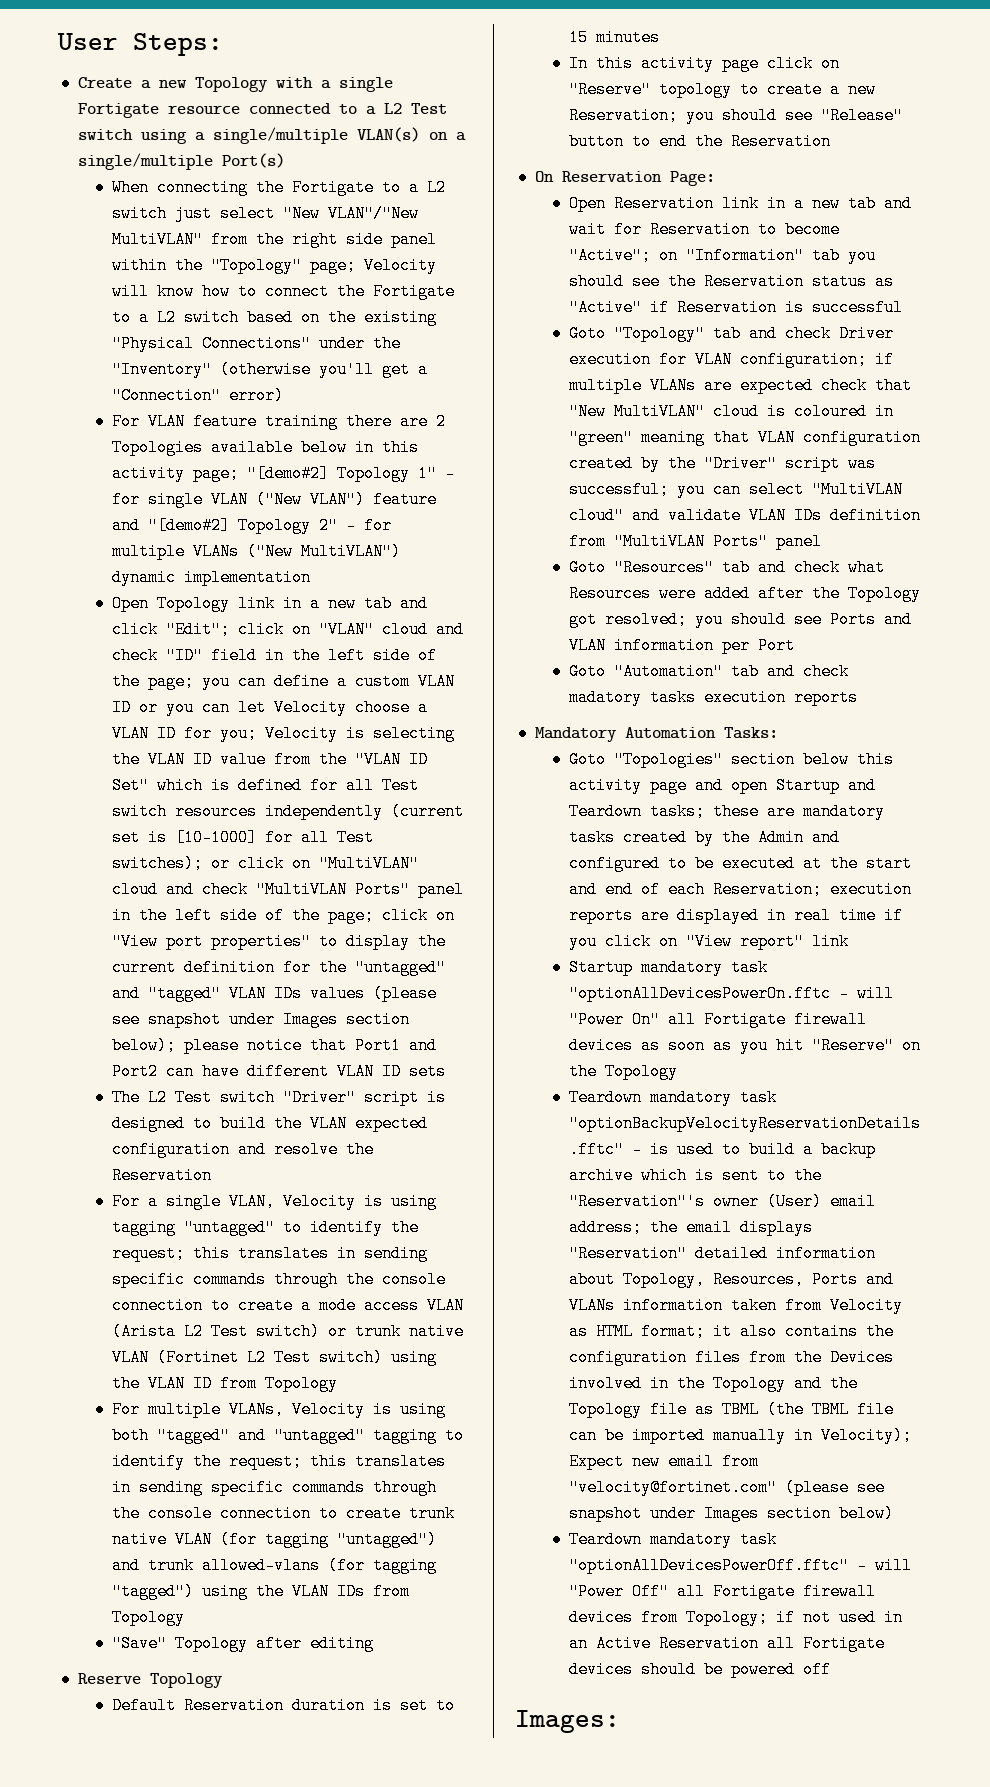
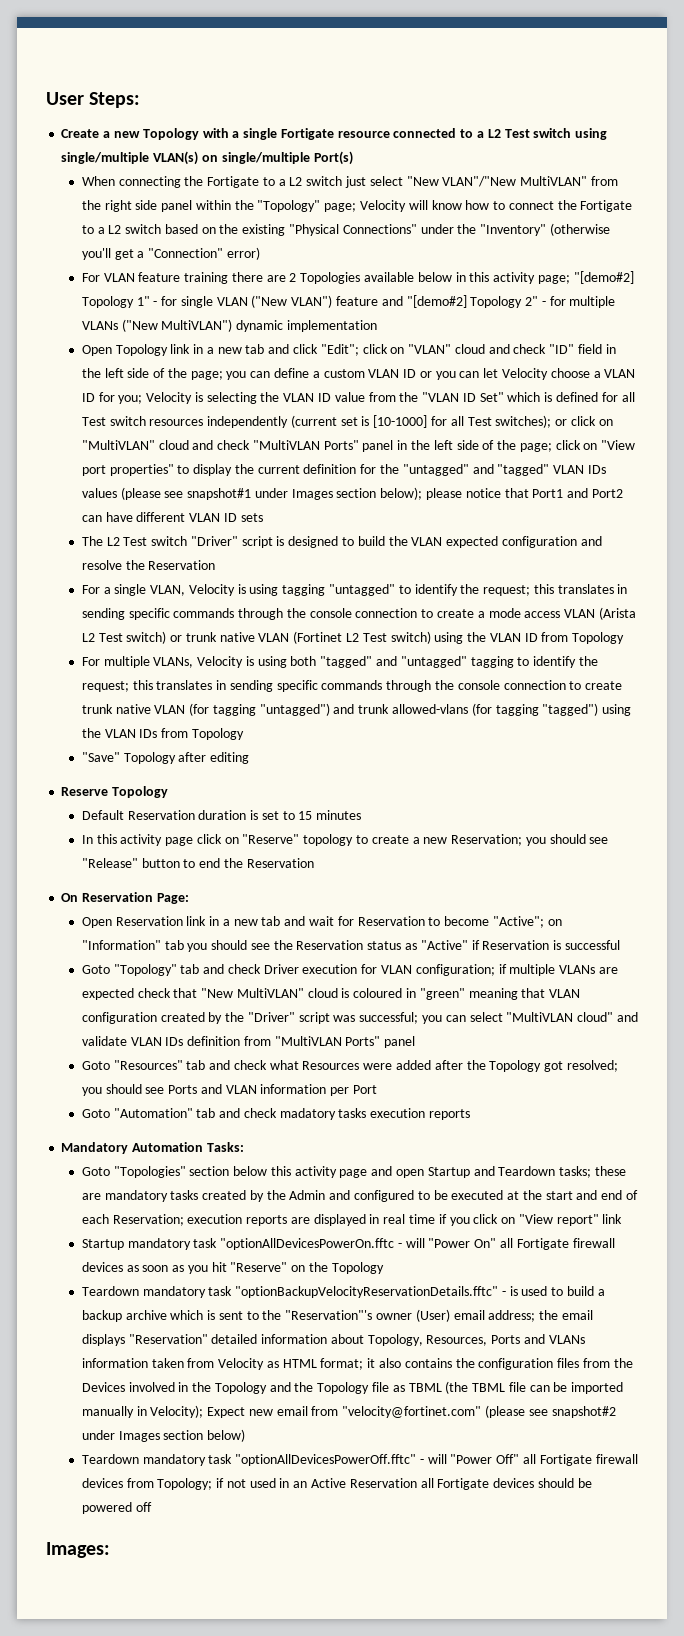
- Create a new Topology with a single Fortigate resource connected to a L2 Test switch using a single/multiple VLAN(s) on a single/multiple Port(s)
+ Create a new Topology with a single Fortigate resource connected to a L2 Test switch using single/multiple VLAN(s) on single/multiple Port(s)
- click on "View port properties" to display the current definition for the "untagged" and "tagged" VLAN IDs values (please see snapshot under Images section below);
+ click on "View port properties" to display the current definition for the "untagged" and "tagged" VLAN IDs values (please see snapshot#1 under Images section below);
- Expect new email from "velocity@fortinet.com" (please see snapshot under Images section below)
+ Expect new email from "velocity@fortinet.com" (please see snapshot#2 under Images section below)

